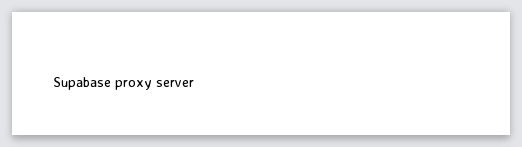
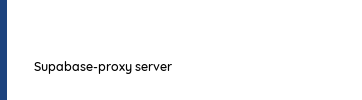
- Supabase proxy server
+ Supabase-proxy server

